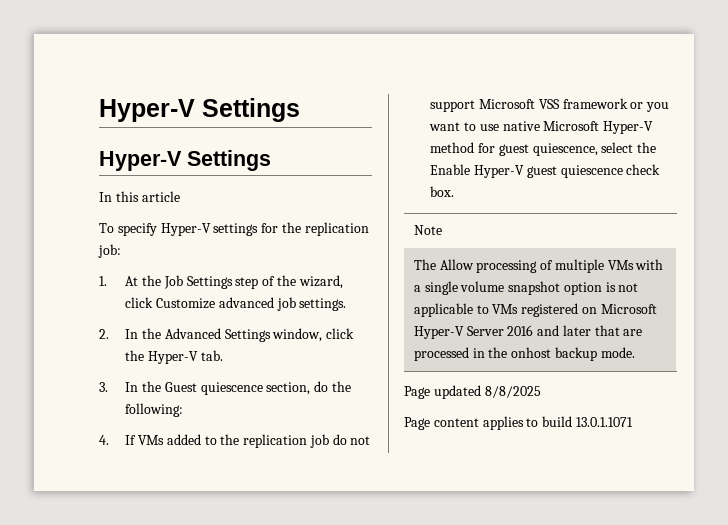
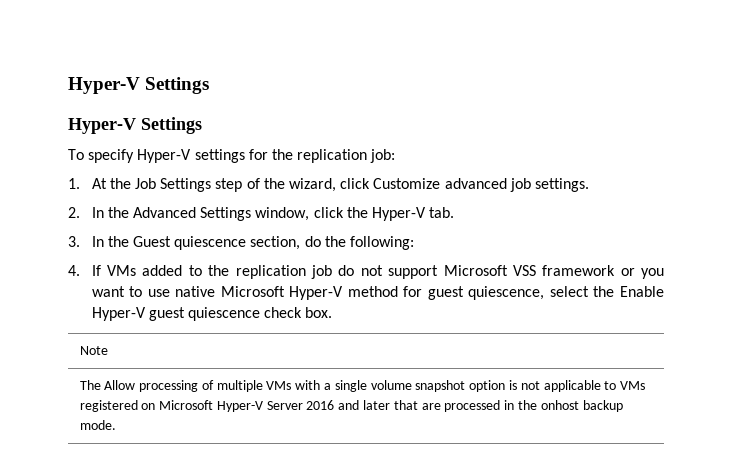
- In this article
- Page updated 8/8/2025
- Page content applies to build 13.0.1.1071

